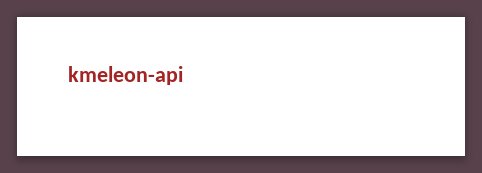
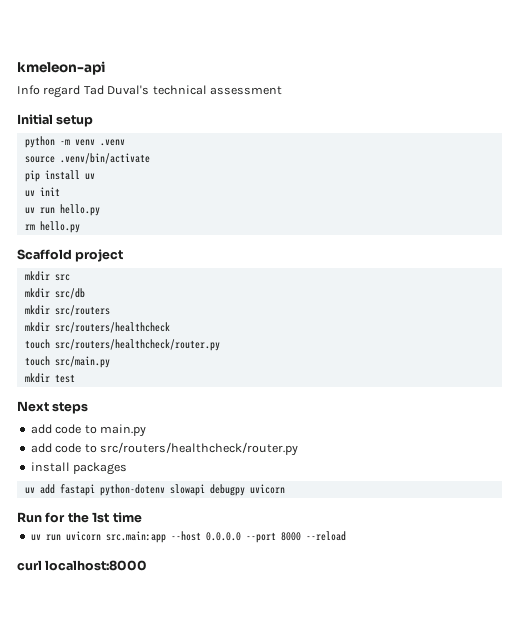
+ Info regard Tad Duval's technical assessment
+ Initial setup
+ python -m venv .venv
+ source .venv/bin/activate
+ pip install uv
+ uv init
+ uv run hello.py
+ rm hello.py
+ Scaffold project
+ mkdir src
+ mkdir src/db
+ mkdir src/routers
+ mkdir src/routers/healthcheck
+ touch src/routers/healthcheck/router.py
+ touch src/main.py
+ mkdir test
+ Next steps
+ add code to main.py
+ add code to src/routers/healthcheck/router.py
+ install packages
+ uv add fastapi python-dotenv slowapi debugpy uvicorn
+ Run for the 1st time
+ uv run uvicorn src.main:app --host 0.0.0.0 --port 8000 --reload
+ curl localhost:8000

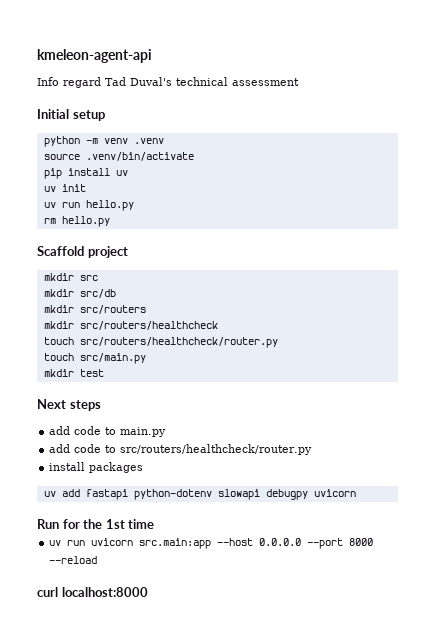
- kmeleon-api
+ kmeleon-agent-api

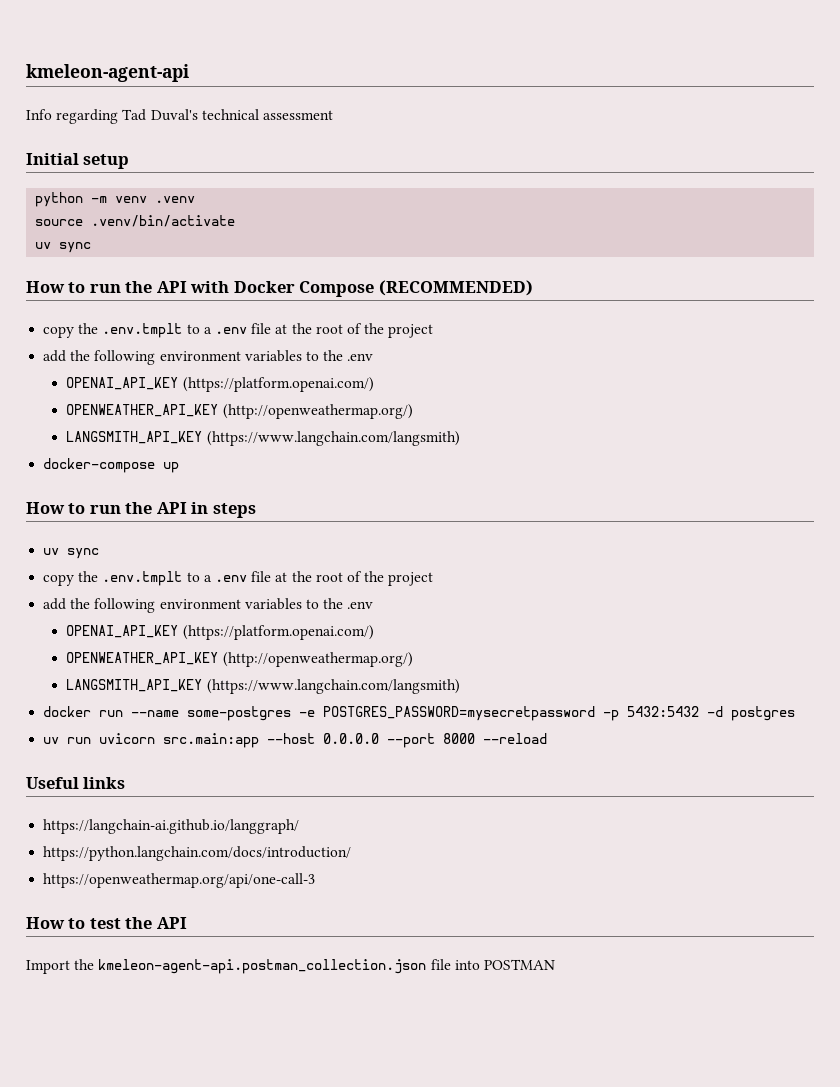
- Info regard Tad Duval's technical assessment
+ Info regarding Tad Duval's technical assessment
  source .venv/bin/activate
- pip install uv
- uv init
- uv run hello.py
- rm hello.py
- Scaffold project
- mkdir src
- mkdir src/db
- mkdir src/routers
- mkdir src/routers/healthcheck
- touch src/routers/healthcheck/router.py
- touch src/main.py
- mkdir test
- Next steps
- add code to main.py
- add code to src/routers/healthcheck/router.py
- install packages
- uv add fastapi python-dotenv slowapi debugpy uvicorn
- Run for the 1st time
+ uv sync
+ How to run the API with Docker Compose (RECOMMENDED)
+ copy the .env.tmplt to a .env file at the root of the project
+ add the following environment variables to the .env
+ OPENAI_API_KEY (https://platform.openai.com/)
+ OPENWEATHER_API_KEY (http://openweathermap.org/)
+ LANGSMITH_API_KEY (https://www.langchain.com/langsmith)
+ docker-compose up
+ How to run the API in steps
+ uv sync
+ copy the .env.tmplt to a .env file at the root of the project
+ add the following environment variables to the .env
+ OPENAI_API_KEY (https://platform.openai.com/)
+ OPENWEATHER_API_KEY (http://openweathermap.org/)
+ LANGSMITH_API_KEY (https://www.langchain.com/langsmith)
+ docker run --name some-postgres -e POSTGRES_PASSWORD=mysecretpassword -p 5432:5432 -d postgres
- curl localhost:8000
+ Useful links
+ https://langchain-ai.github.io/langgraph/
+ https://python.langchain.com/docs/introduction/
+ https://openweathermap.org/api/one-call-3
+ How to test the API
+ Import the kmeleon-agent-api.postman_collection.json file into POSTMAN

